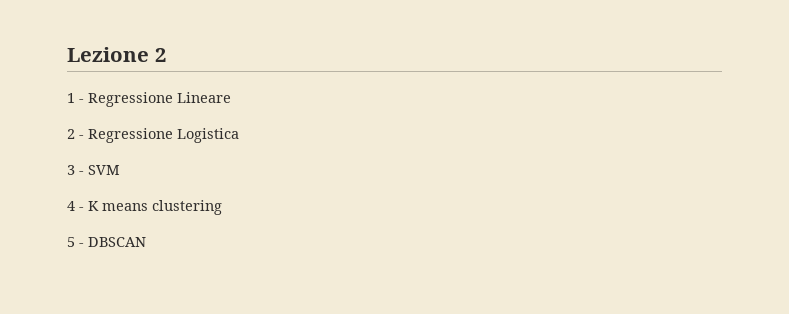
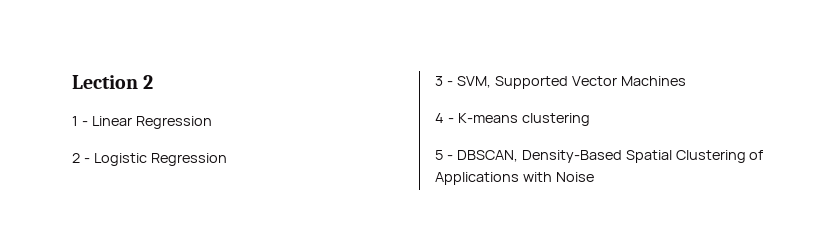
- Lezione 2
+ Lection 2
- 1 - Regressione Lineare
+ 1 - Linear Regression
- 2 - Regressione Logistica
+ 2 - Logistic Regression
- 3 - SVM
+ 3 - SVM, Supported Vector Machines
- 4 - K means clustering
+ 4 - K-means clustering
- 5 - DBSCAN
+ 5 - DBSCAN, Density-Based Spatial Clustering of Applications with Noise

